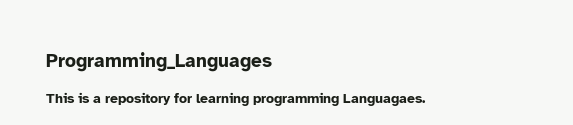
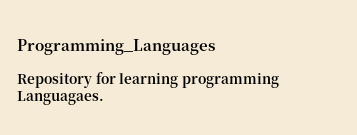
- This is a repository for learning programming Languagaes.
+ Repository for learning programming Languagaes.

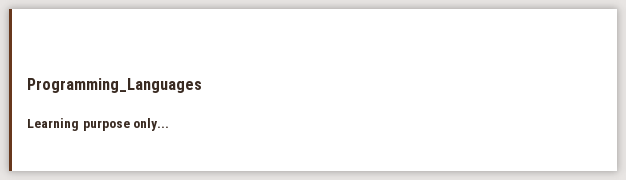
- Repository for learning programming Languagaes.
+ Learning purpose only...

